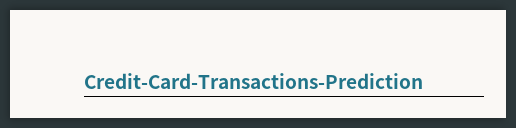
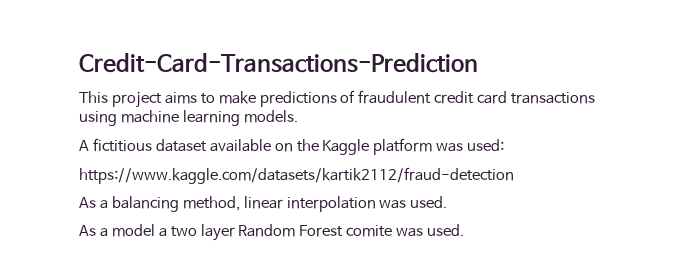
+ This project aims to make predictions of fraudulent credit card transactions using machine learning models.
+ A fictitious dataset available on the Kaggle platform was used:
+ https://www.kaggle.com/datasets/kartik2112/fraud-detection
+ As a balancing method, linear interpolation was used.
+ As a model a two layer Random Forest comite was used.

